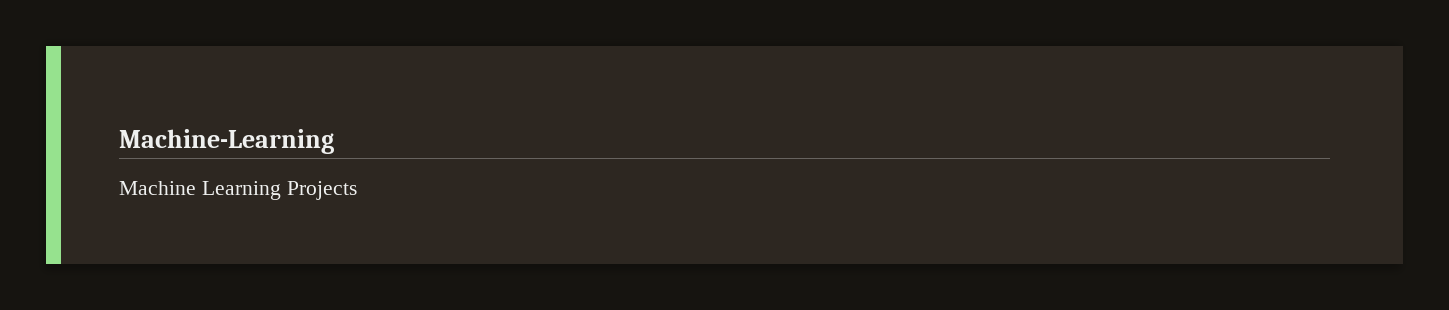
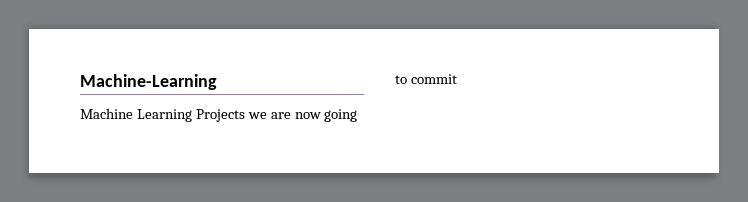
- Machine Learning Projects
+ Machine Learning Projects we are now going to commit

